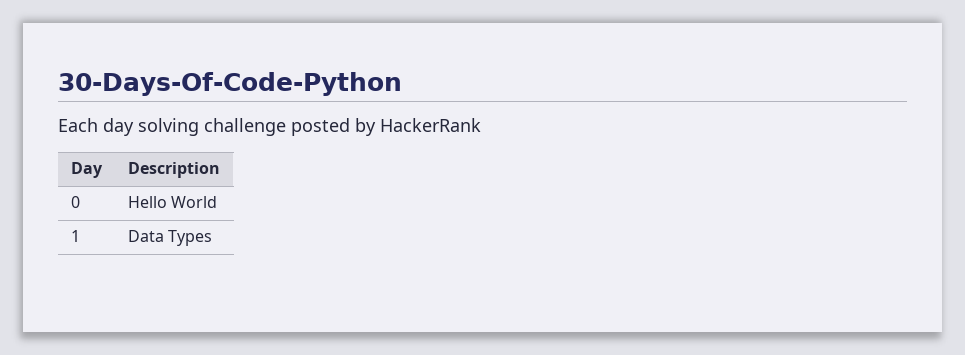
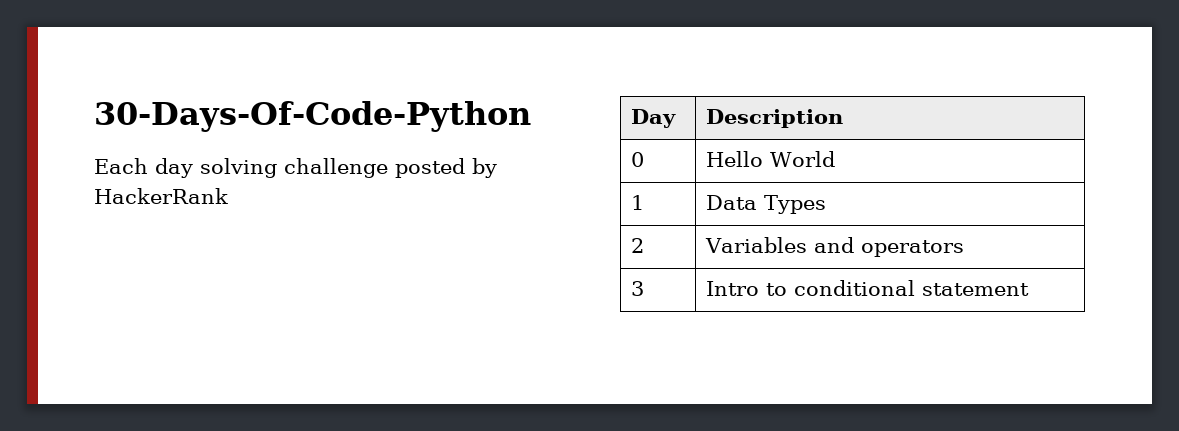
+ 2 | Variables and operators
+ 3 | Intro to conditional statement

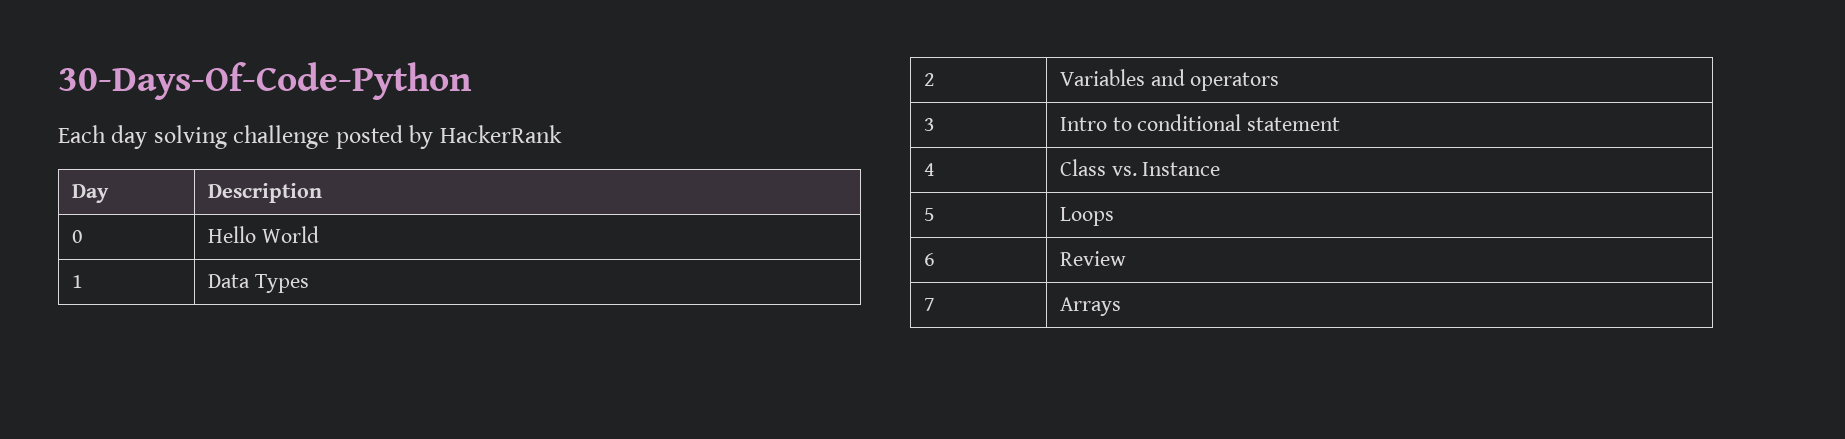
+ 4 | Class vs. Instance
+ 5 | Loops
+ 6 | Review
+ 7 | Arrays

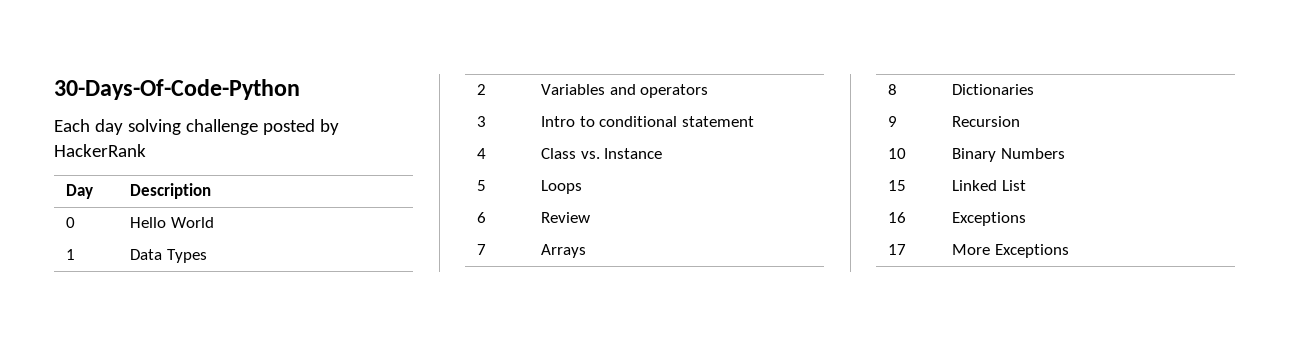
+ 8 | Dictionaries
+ 9 | Recursion
+ 10 | Binary Numbers
+ 15 | Linked List
+ 16 | Exceptions
+ 17 | More Exceptions

